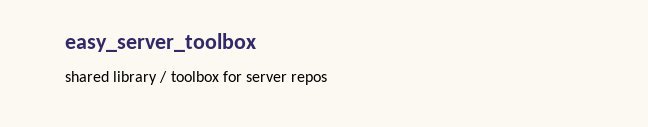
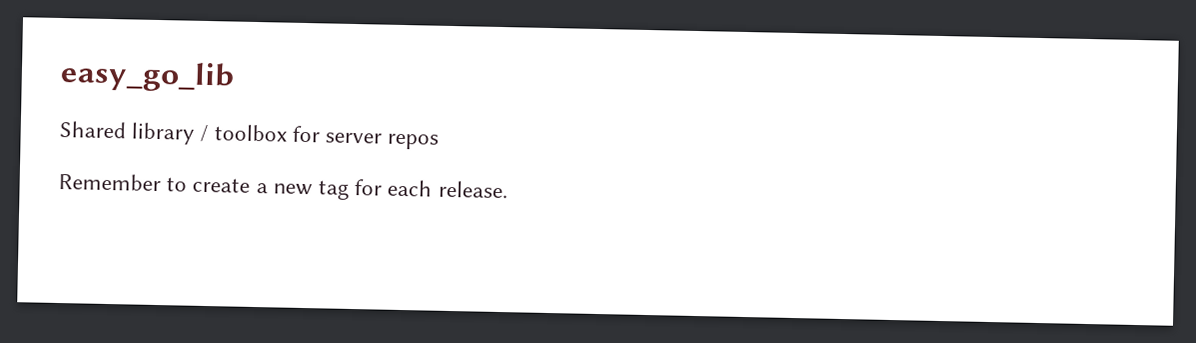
- easy_server_toolbox
- shared library / toolbox for server repos
+ easy_go_lib
+ Shared library / toolbox for server repos
+ Remember to create a new tag for each release.

